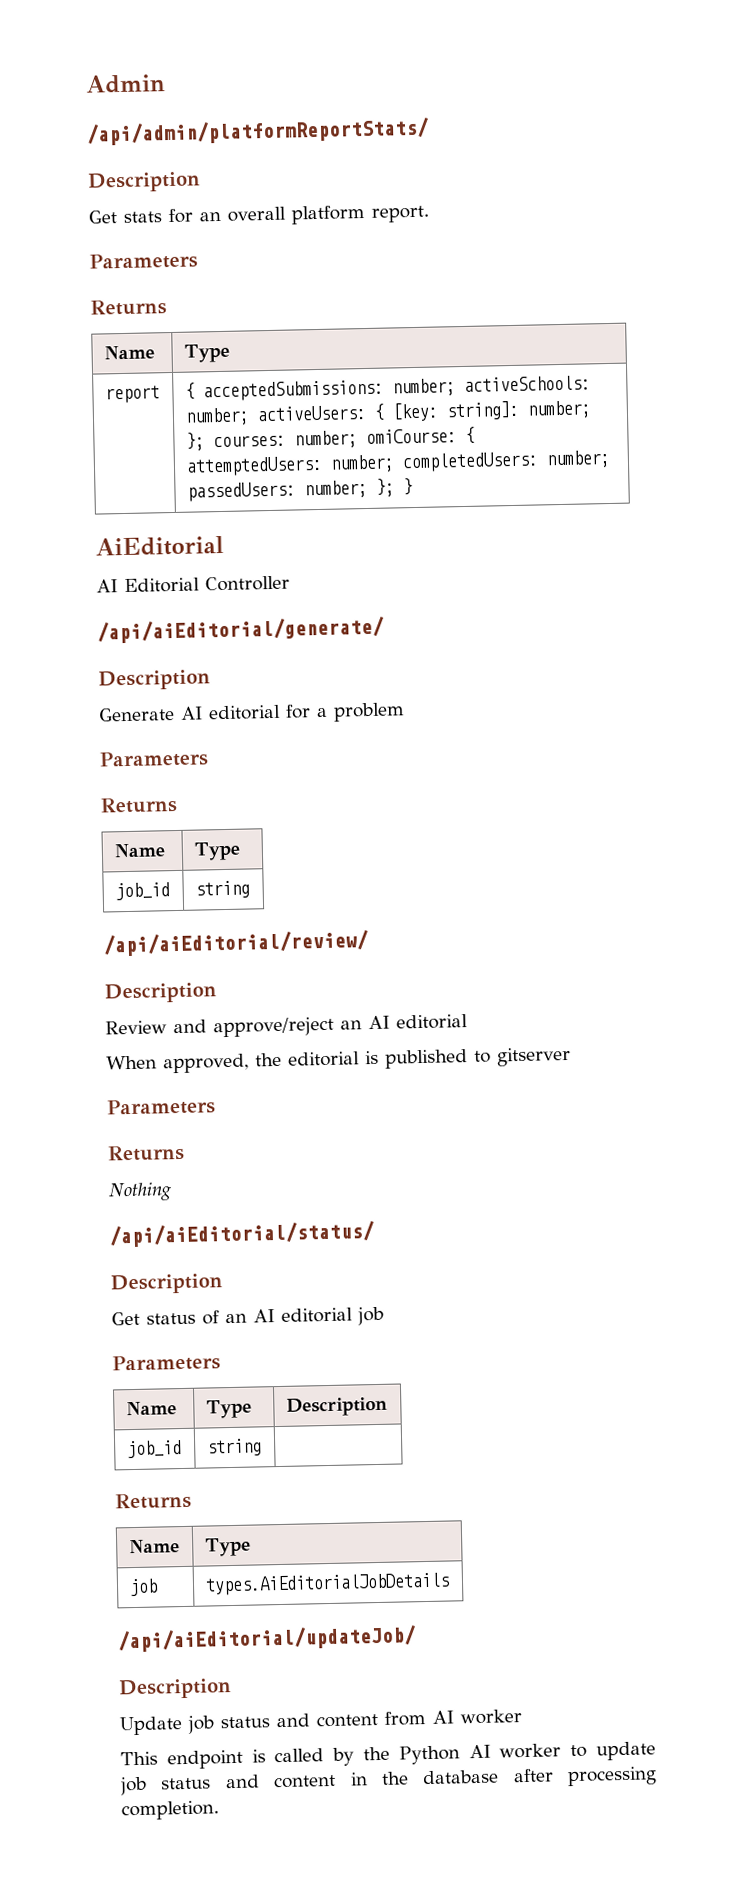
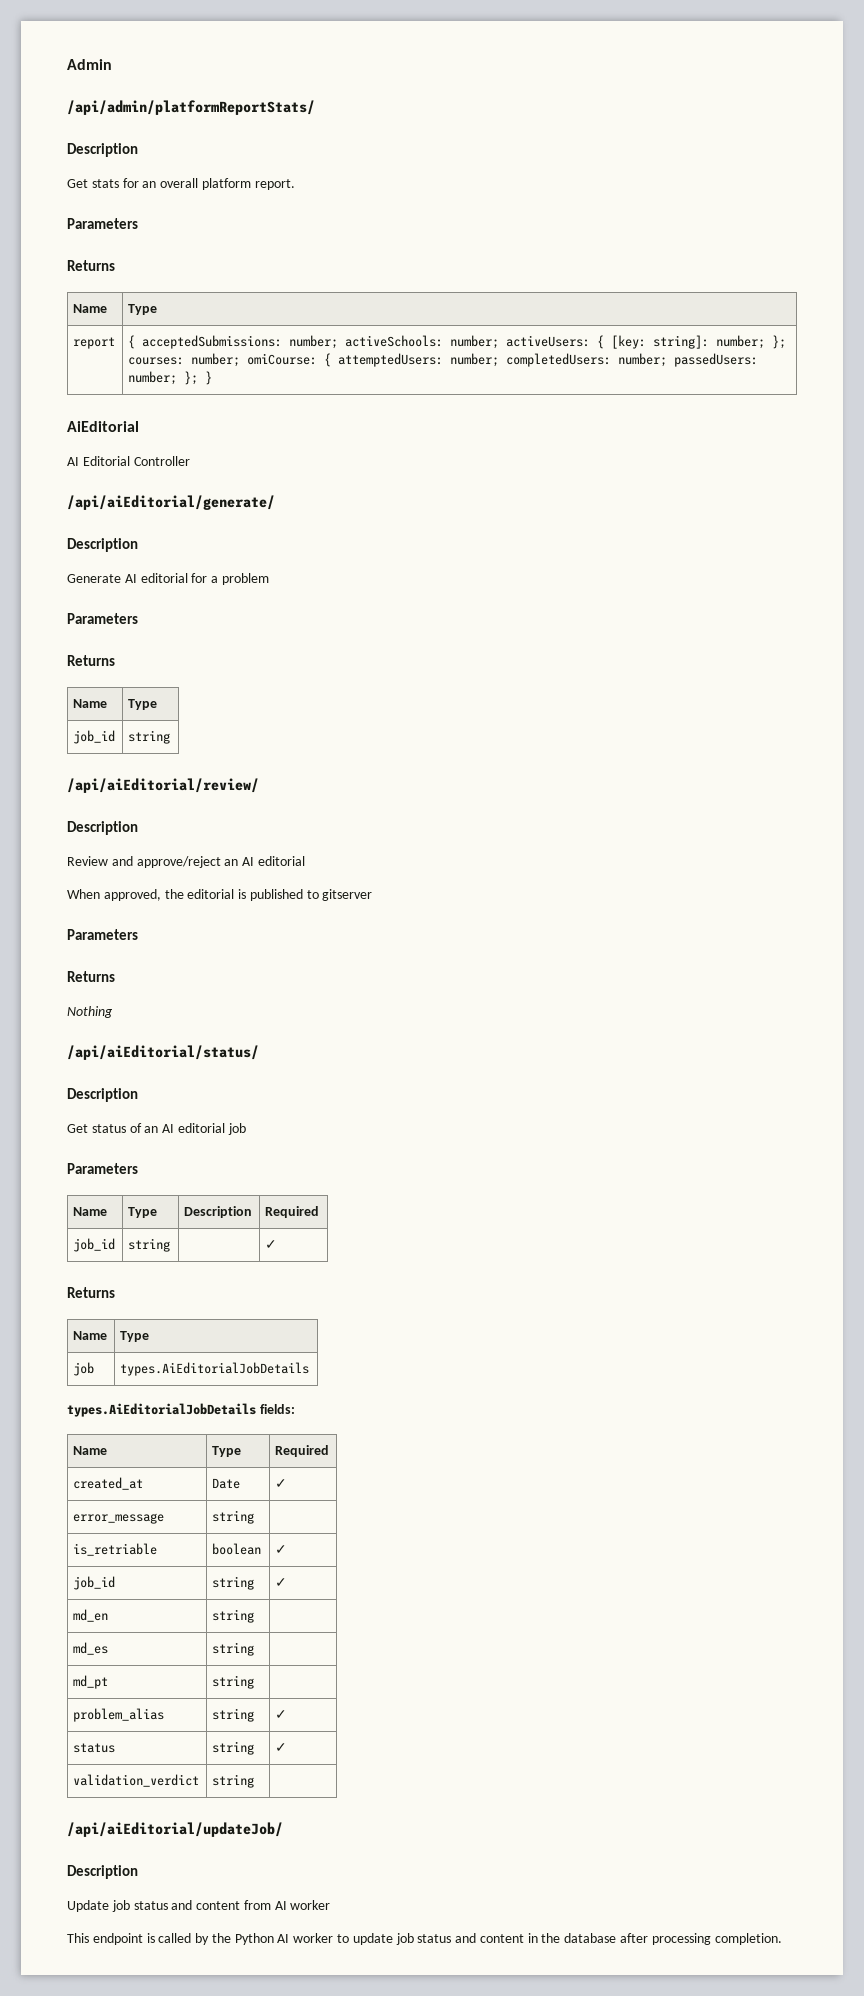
- Name | Type | Description
- job_id | string |
+ Name | Type | Description | Required
+ job_id | string | | ✓
+ types.AiEditorialJobDetails fields:
+ Name | Type | Required
+ created_at | Date | ✓
+ error_message | string |
+ is_retriable | boolean | ✓
+ job_id | string | ✓
+ md_en | string |
+ md_es | string |
+ md_pt | string |
+ problem_alias | string | ✓
+ status | string | ✓
+ validation_verdict | string |

